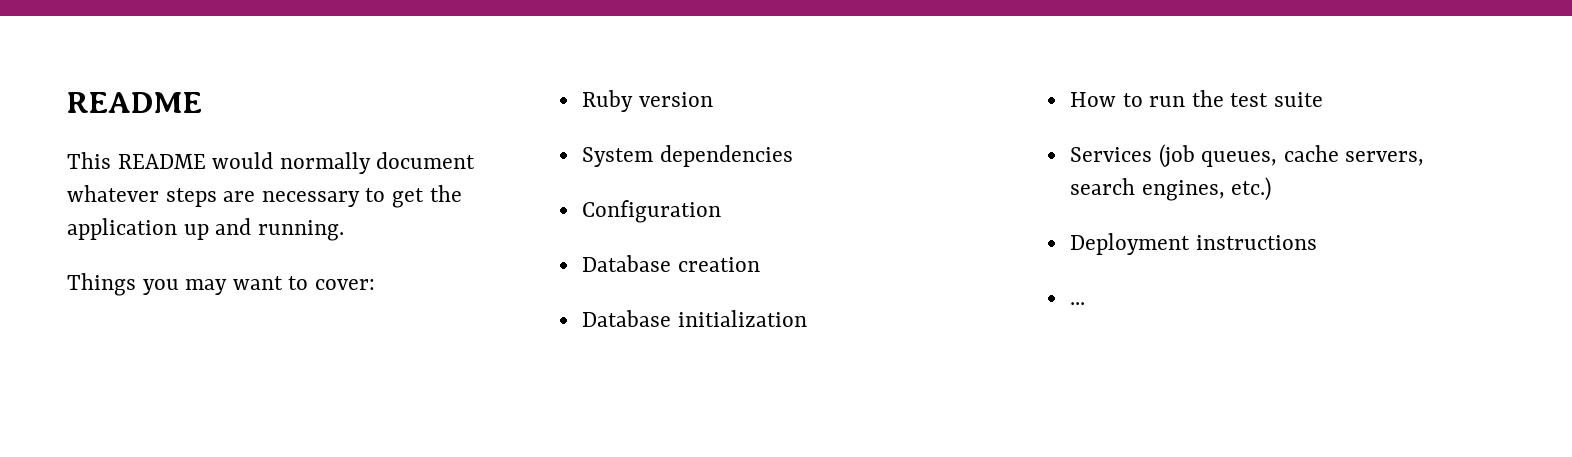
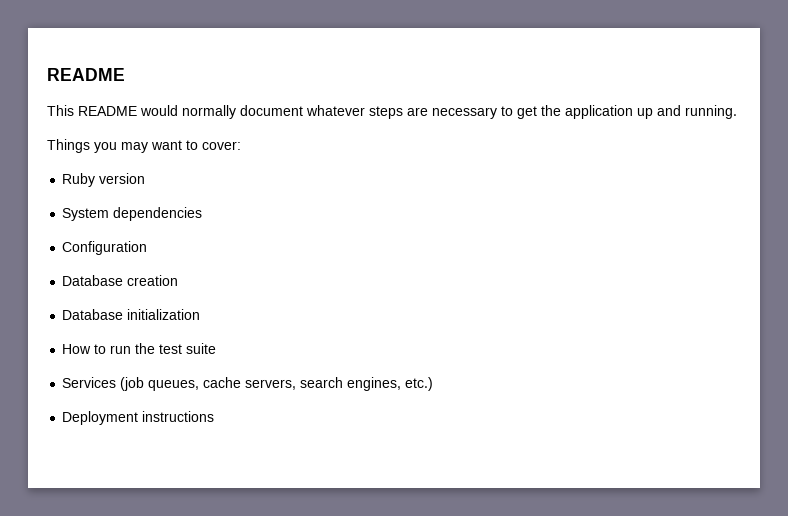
- ...

